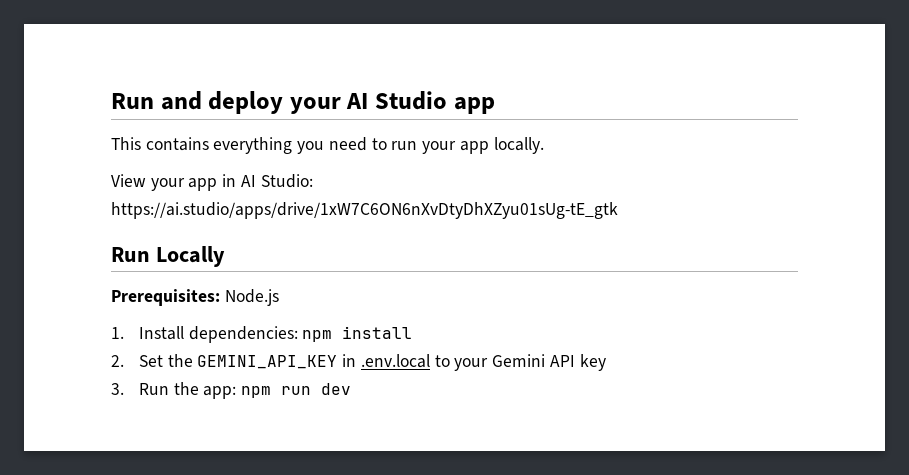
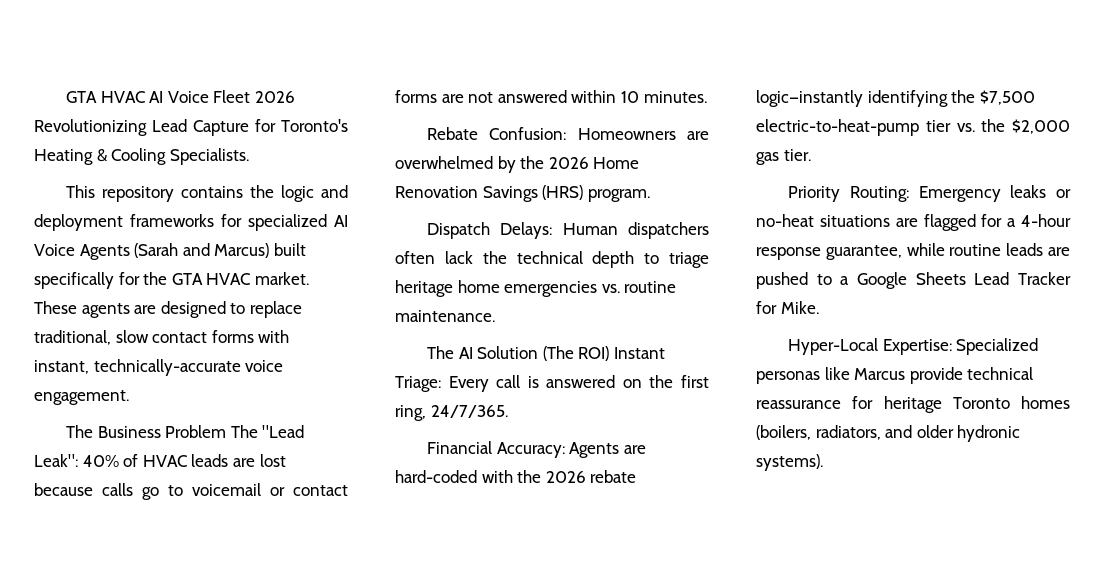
- Run and deploy your AI Studio app
- This contains everything you need to run your app locally.
- View your app in AI Studio: https://ai.studio/apps/drive/1xW7C6ON6nXvDtyDhXZyu01sUg-tE_gtk
- Run Locally
- Prerequisites: Node.js
- 1. Install dependencies: npm install
- 2. Set the GEMINI_API_KEY in .env.local to your Gemini API key
- 3. Run the app: npm run dev
+ GTA HVAC AI Voice Fleet 2026 Revolutionizing Lead Capture for Toronto's Heating & Cooling Specialists.
+ This repository contains the logic and deployment frameworks for specialized AI Voice Agents (Sarah and Marcus) built specifically for the GTA HVAC market. These agents are designed to replace traditional, slow contact forms with instant, technically-accurate voice engagement.
+ The Business Problem The "Lead Leak": 40% of HVAC leads are lost because calls go to voicemail or contact forms are not answered within 10 minutes.
+ Rebate Confusion: Homeowners are overwhelmed by the 2026 Home Renovation Savings (HRS) program.
+ Dispatch Delays: Human dispatchers often lack the technical depth to triage heritage home emergencies vs. routine maintenance.
+ The AI Solution (The ROI) Instant Triage: Every call is answered on the first ring, 24/7/365.
+ Financial Accuracy: Agents are hard-coded with the 2026 rebate logic—instantly identifying the $7,500 electric-to-heat-pump tier vs. the $2,000 gas tier.
+ Priority Routing: Emergency leaks or no-heat situations are flagged for a 4-hour response guarantee, while routine leads are pushed to a Google Sheets Lead Tracker for Mike.
+ Hyper-Local Expertise: Specialized personas like Marcus provide technical reassurance for heritage Toronto homes (boilers, radiators, and older hydronic systems).

